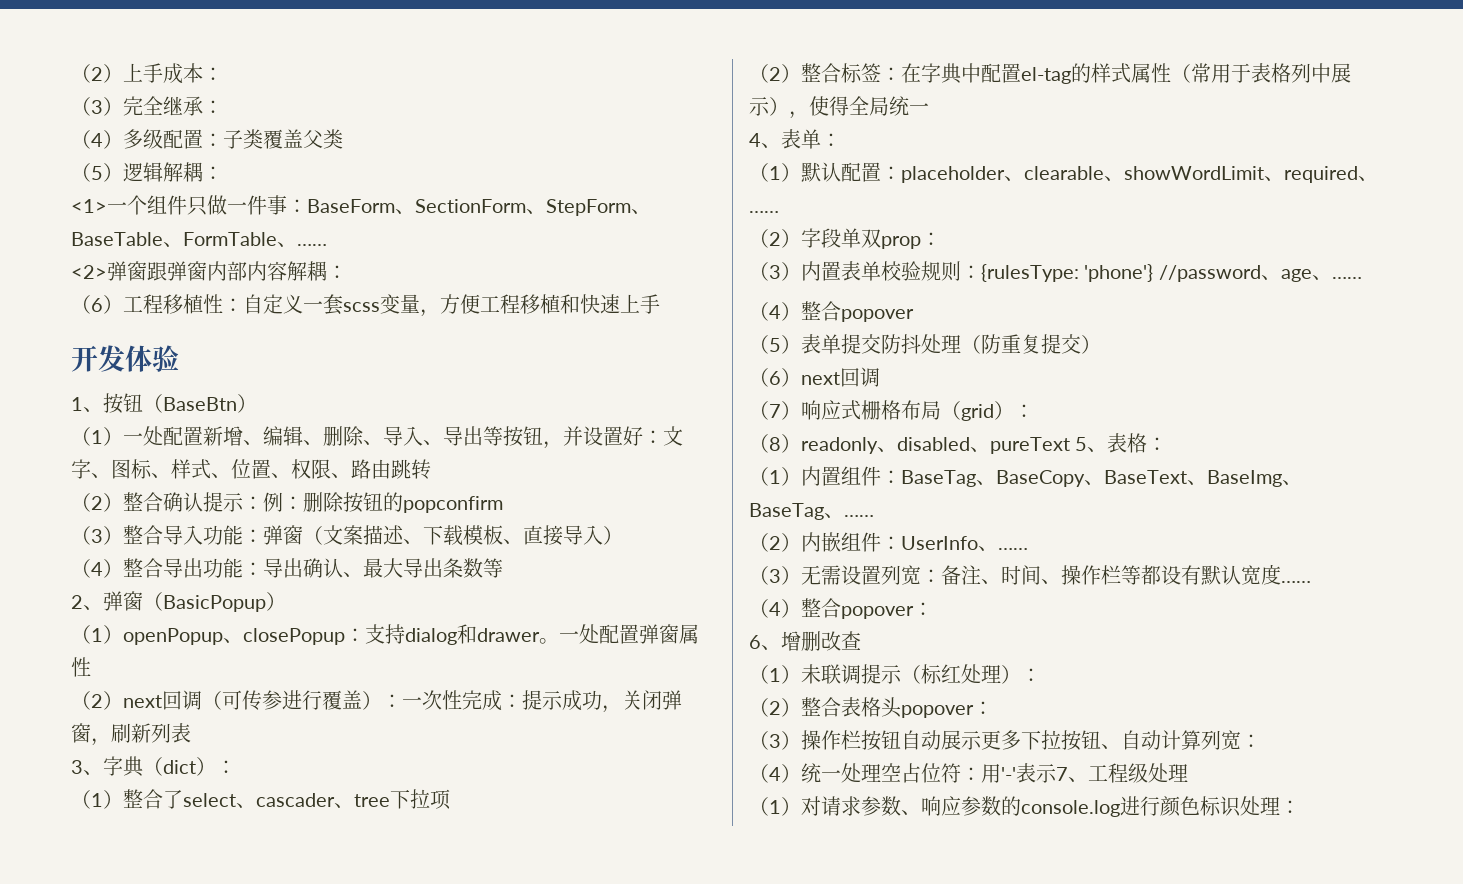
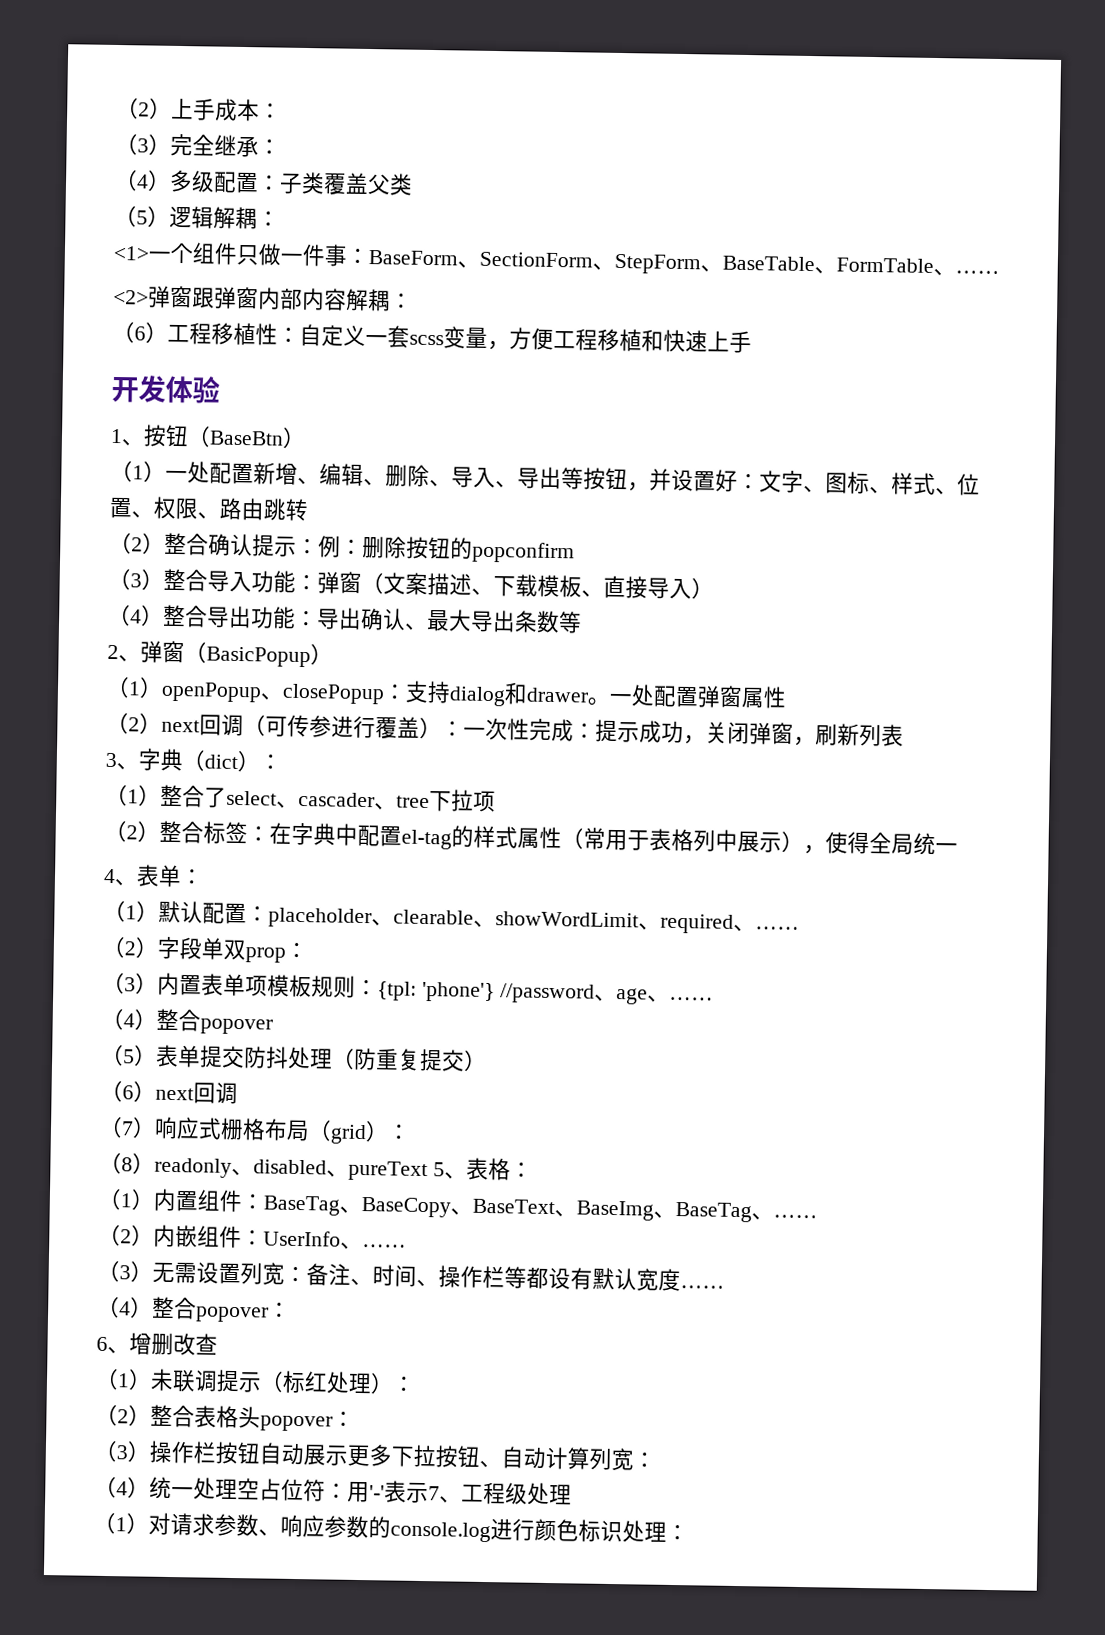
- （3）内置表单校验规则：{rulesType: 'phone'} //password、age、……
+ （3）内置表单项模板规则：{tpl: 'phone'} //password、age、……

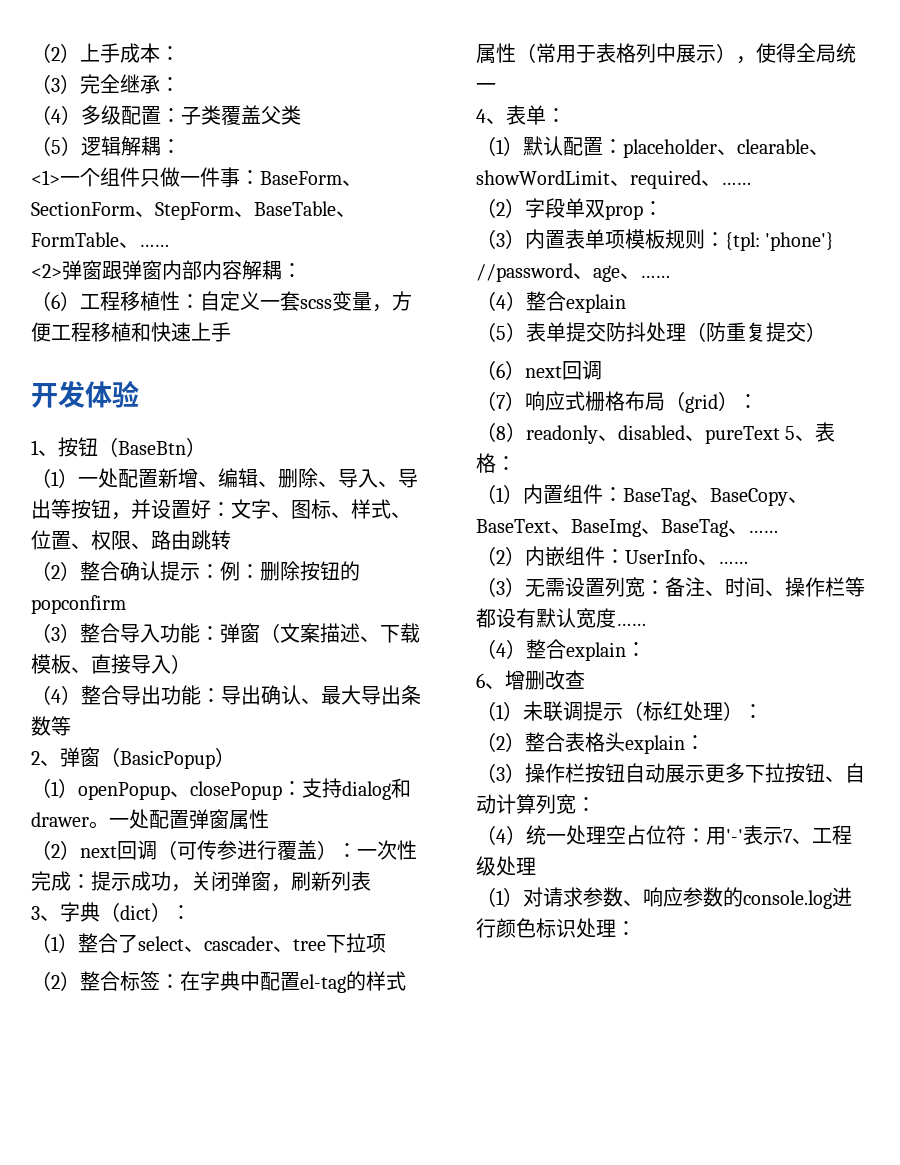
  （3）内置表单项模板规则：{tpl: 'phone'} //password、age、……
- （4）整合popover
+ （4）整合explain
- （4）整合popover：
+ （4）整合explain：
- （2）整合表格头popover：
+ （2）整合表格头explain：

